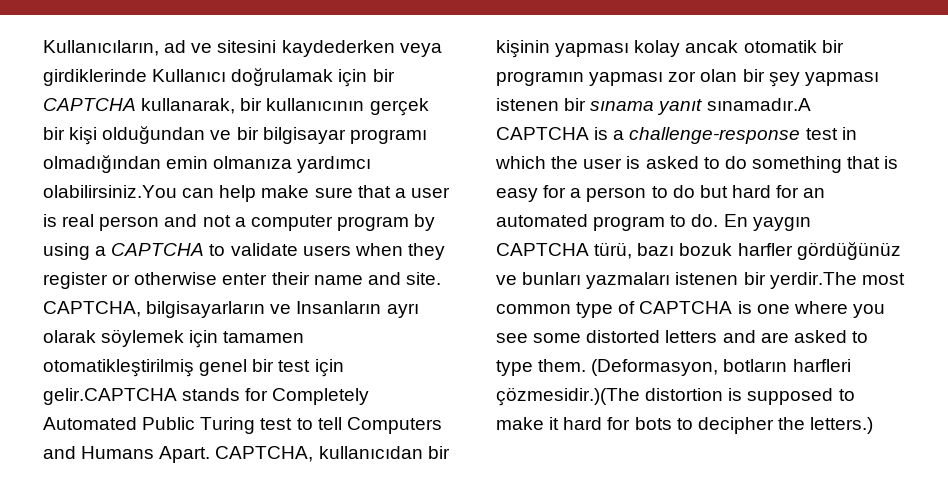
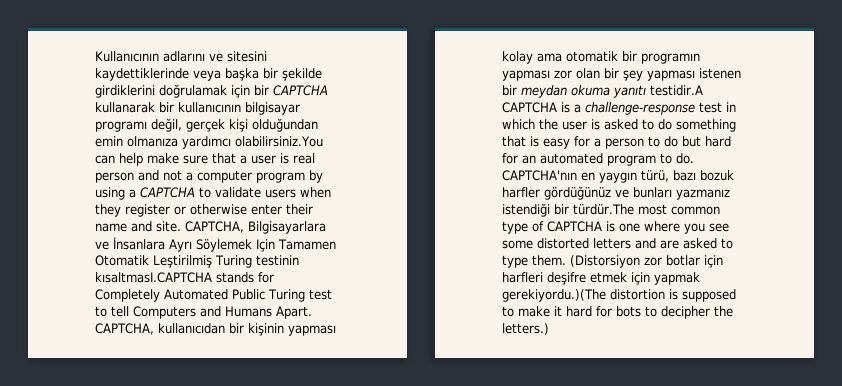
- Kullanıcıların, ad ve sitesini kaydederken veya girdiklerinde Kullanıcı doğrulamak için bir CAPTCHA kullanarak, bir kullanıcının gerçek bir kişi olduğundan ve bir bilgisayar programı olmadığından emin olmanıza yardımcı olabilirsiniz.You can help make sure that a user is real person and not a computer program by using a CAPTCHA to validate users when they register or otherwise enter their name and site.
+ Kullanıcının adlarını ve sitesini kaydettiklerinde veya başka bir şekilde girdiklerini doğrulamak için bir CAPTCHA kullanarak bir kullanıcının bilgisayar programı değil, gerçek kişi olduğundan emin olmanıza yardımcı olabilirsiniz.You can help make sure that a user is real person and not a computer program by using a CAPTCHA to validate users when they register or otherwise enter their name and site.
- CAPTCHA, bilgisayarların ve Insanların ayrı olarak söylemek için tamamen otomatikleştirilmiş genel bir test için gelir.CAPTCHA stands for Completely Automated Public Turing test to tell Computers and Humans Apart.
+ CAPTCHA, Bilgisayarlara ve İnsanlara Ayrı Söylemek Için Tamamen Otomatik Leştirilmiş Turing testinin kısaltmasI.CAPTCHA stands for Completely Automated Public Turing test to tell Computers and Humans Apart.
- CAPTCHA, kullanıcıdan bir kişinin yapması kolay ancak otomatik bir programın yapması zor olan bir şey yapması istenen bir sınama yanıt sınamadır.A CAPTCHA is a challenge-response test in which the user is asked to do something that is easy for a person to do but hard for an automated program to do.
+ CAPTCHA, kullanıcıdan bir kişinin yapması kolay ama otomatik bir programın yapması zor olan bir şey yapması istenen bir meydan okuma yanıtı testidir.A CAPTCHA is a challenge-response test in which the user is asked to do something that is easy for a person to do but hard for an automated program to do.
- En yaygın CAPTCHA türü, bazı bozuk harfler gördüğünüz ve bunları yazmaları istenen bir yerdir.The most common type of CAPTCHA is one where you see some distorted letters and are asked to type them.
+ CAPTCHA'nın en yaygın türü, bazı bozuk harfler gördüğünüz ve bunları yazmanız istendiği bir türdür.The most common type of CAPTCHA is one where you see some distorted letters and are asked to type them.
- (Deformasyon, botların harfleri çözmesidir.)(The distortion is supposed to make it hard for bots to decipher the letters.)
+ (Distorsiyon zor botlar için harfleri deşifre etmek için yapmak gerekiyordu.)(The distortion is supposed to make it hard for bots to decipher the letters.)

